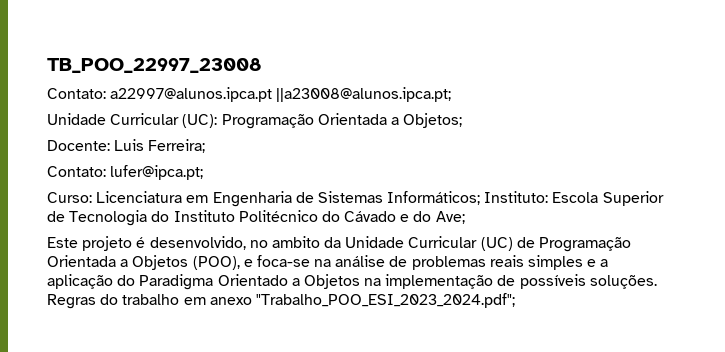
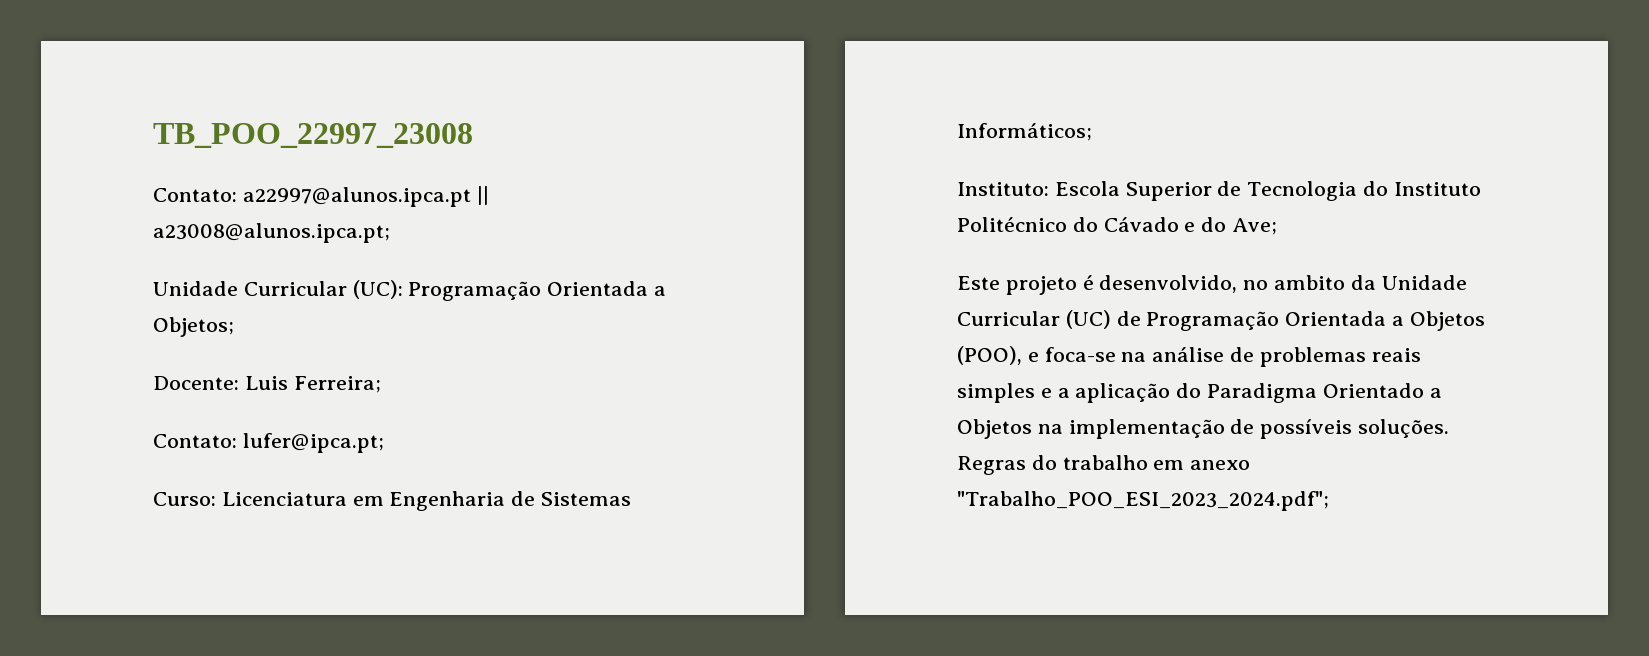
- Contato: a22997@alunos.ipca.pt ||a23008@alunos.ipca.pt;
+ Contato: a22997@alunos.ipca.pt || a23008@alunos.ipca.pt;
- Curso: Licenciatura em Engenharia de Sistemas Informáticos; Instituto: Escola Superior de Tecnologia do Instituto Politécnico do Cávado e do Ave;
+ Curso: Licenciatura em Engenharia de Sistemas Informáticos;
+ Instituto: Escola Superior de Tecnologia do Instituto Politécnico do Cávado e do Ave;

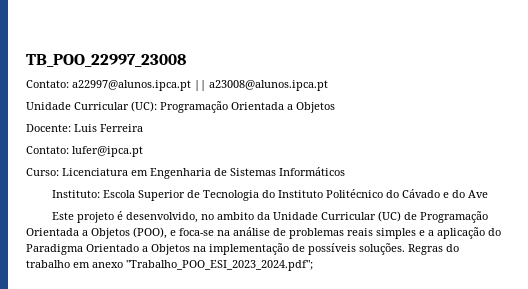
- Contato: a22997@alunos.ipca.pt || a23008@alunos.ipca.pt;
+ Contato: a22997@alunos.ipca.pt || a23008@alunos.ipca.pt
- Unidade Curricular (UC): Programação Orientada a Objetos;
+ Unidade Curricular (UC): Programação Orientada a Objetos
- Docente: Luis Ferreira;
- Contato: lufer@ipca.pt;
+ Docente: Luis Ferreira
+ Contato: lufer@ipca.pt
- Curso: Licenciatura em Engenharia de Sistemas Informáticos;
+ Curso: Licenciatura em Engenharia de Sistemas Informáticos
- Instituto: Escola Superior de Tecnologia do Instituto Politécnico do Cávado e do Ave;
+ Instituto: Escola Superior de Tecnologia do Instituto Politécnico do Cávado e do Ave

